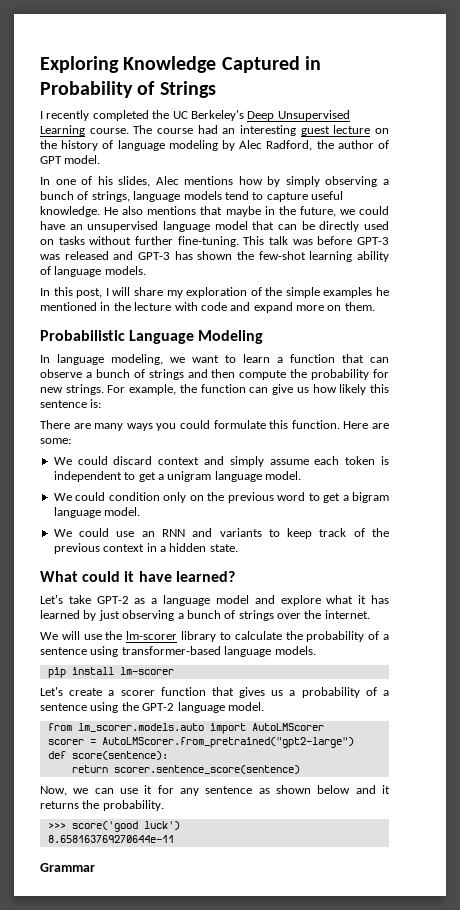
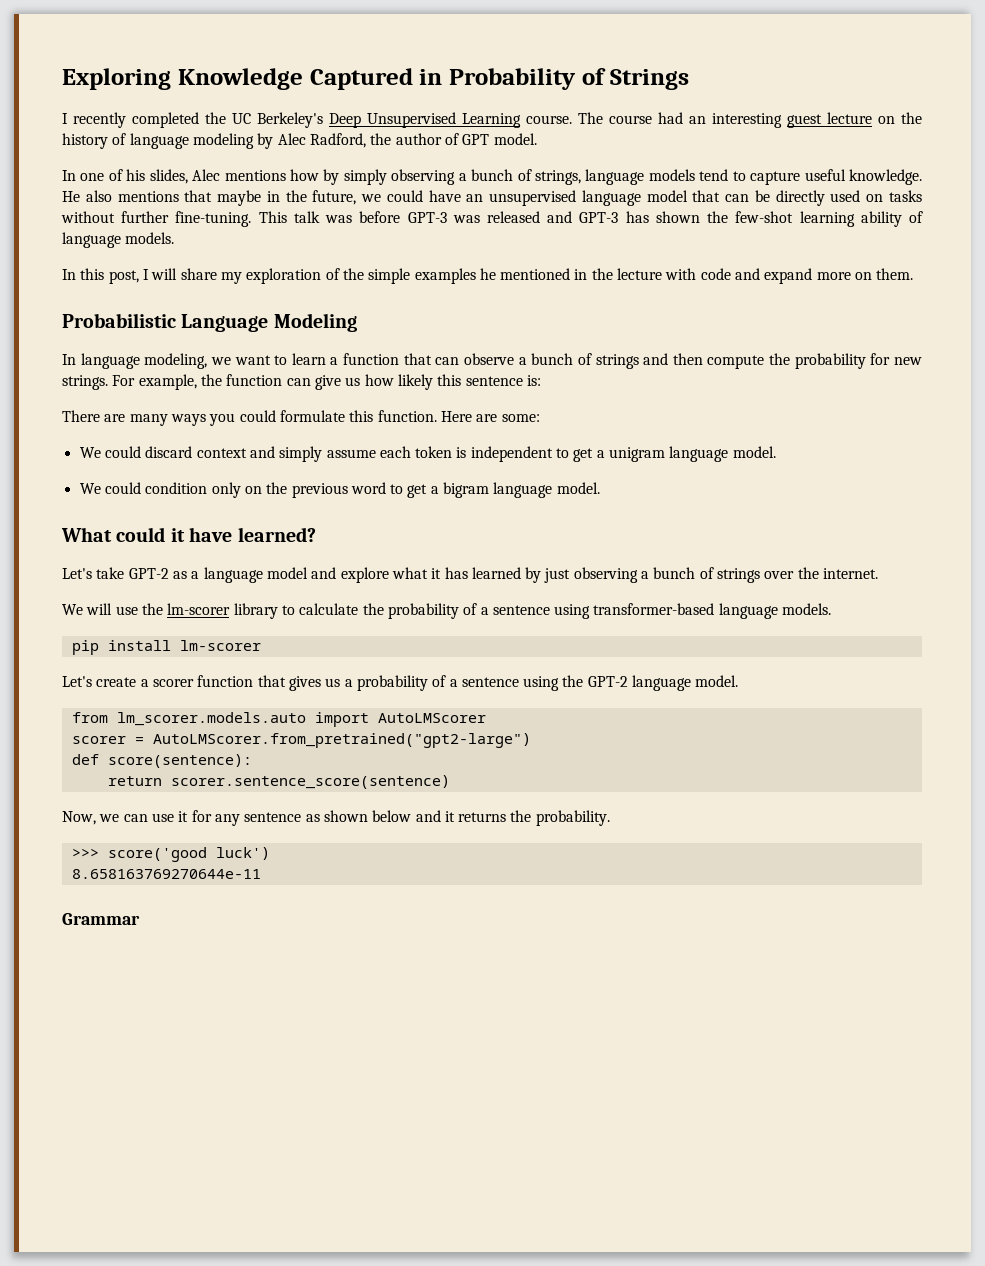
- We could use an RNN and variants to keep track of the previous context in a hidden state.

